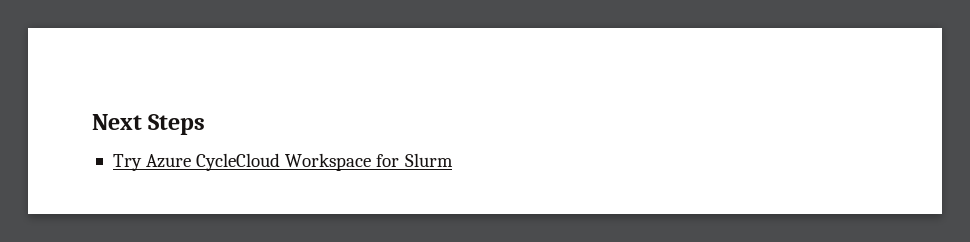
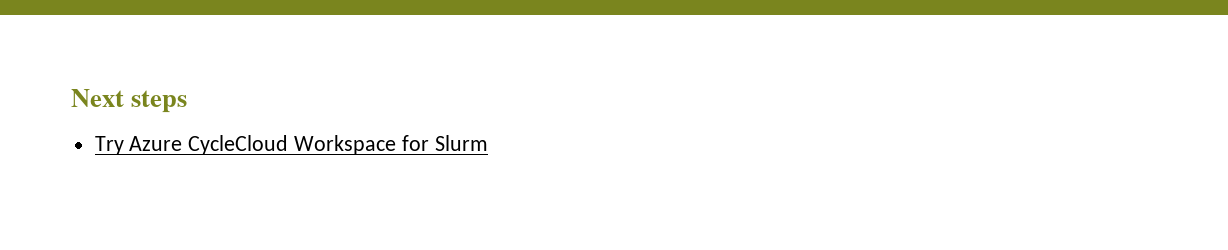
- Next Steps
+ Next steps

